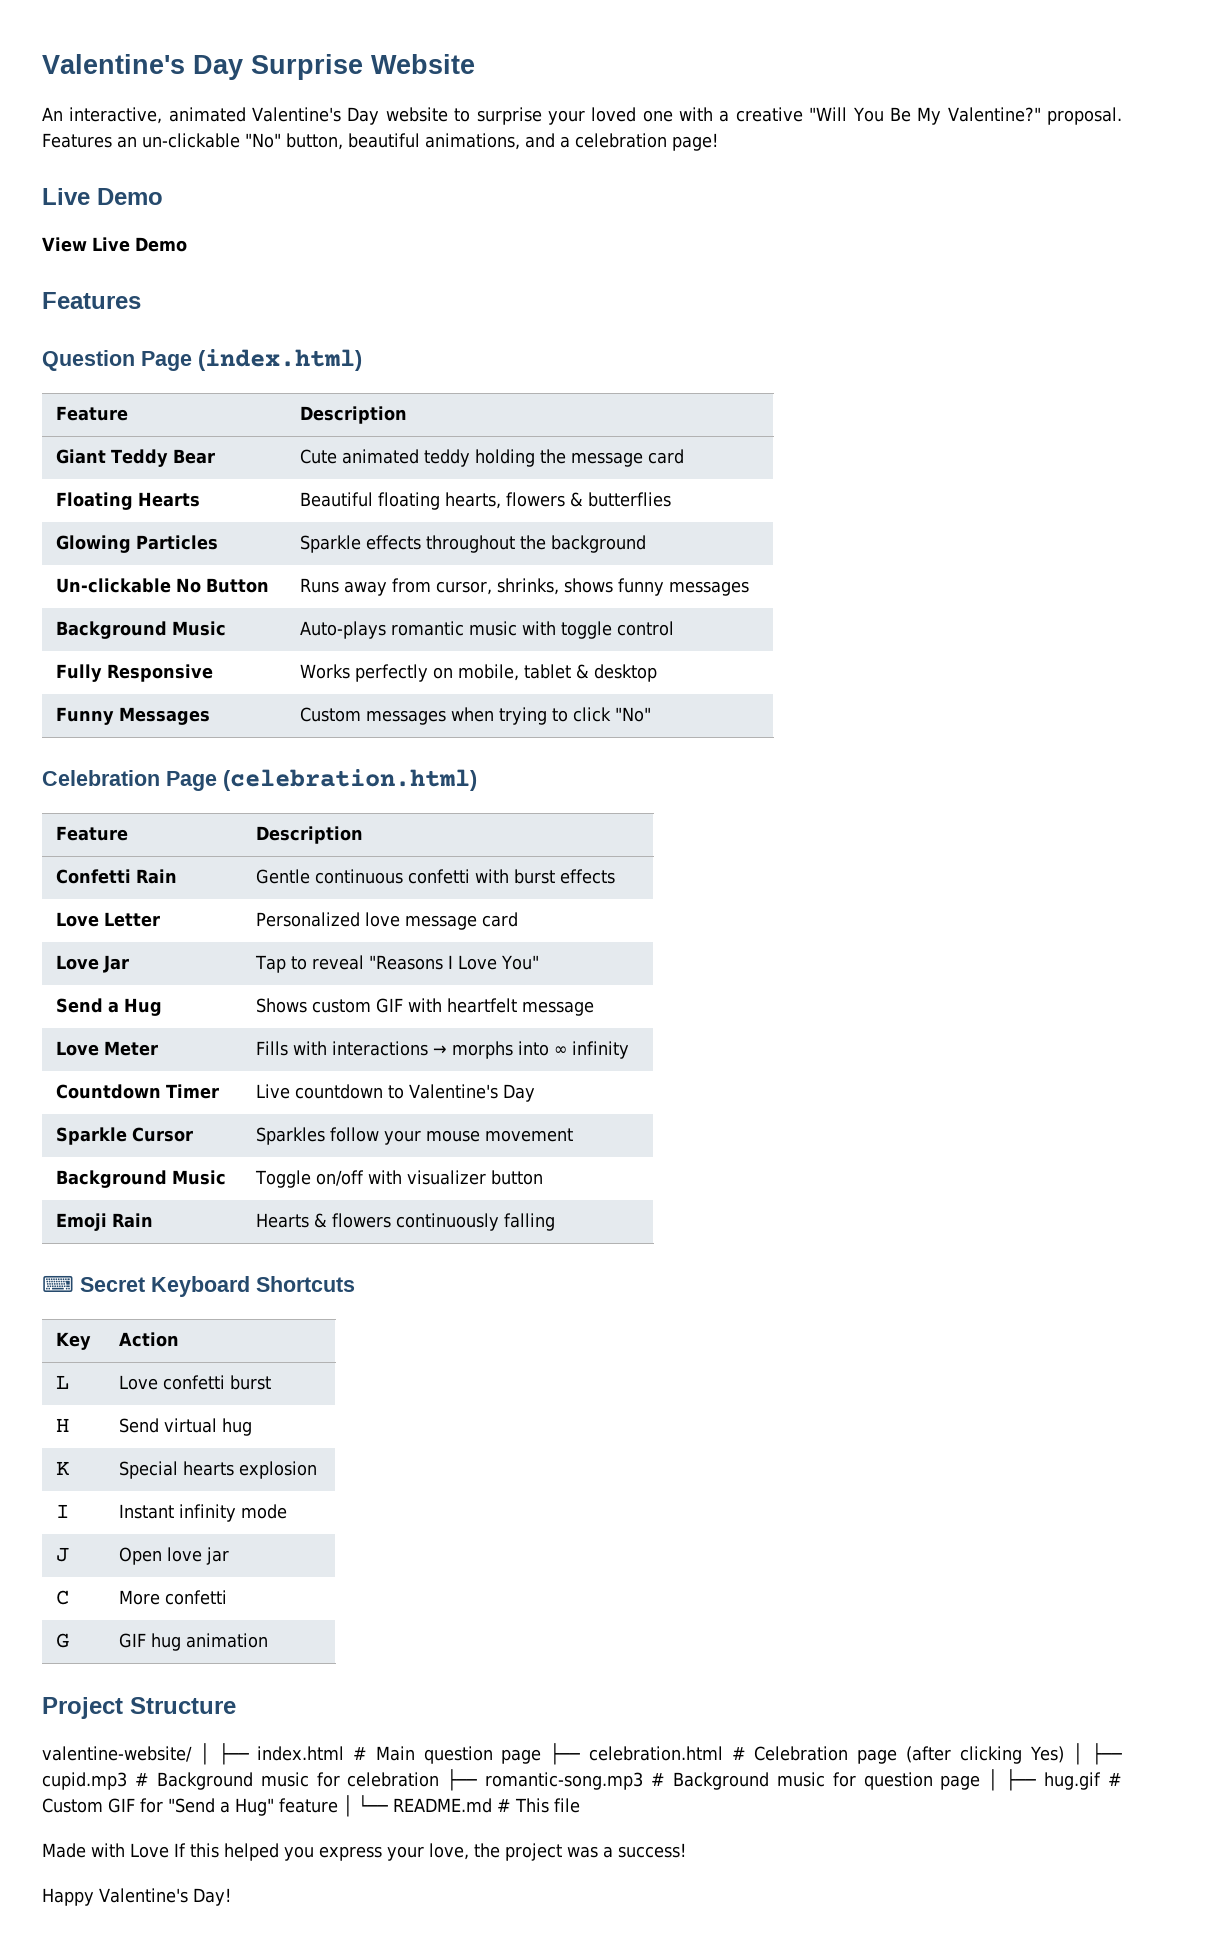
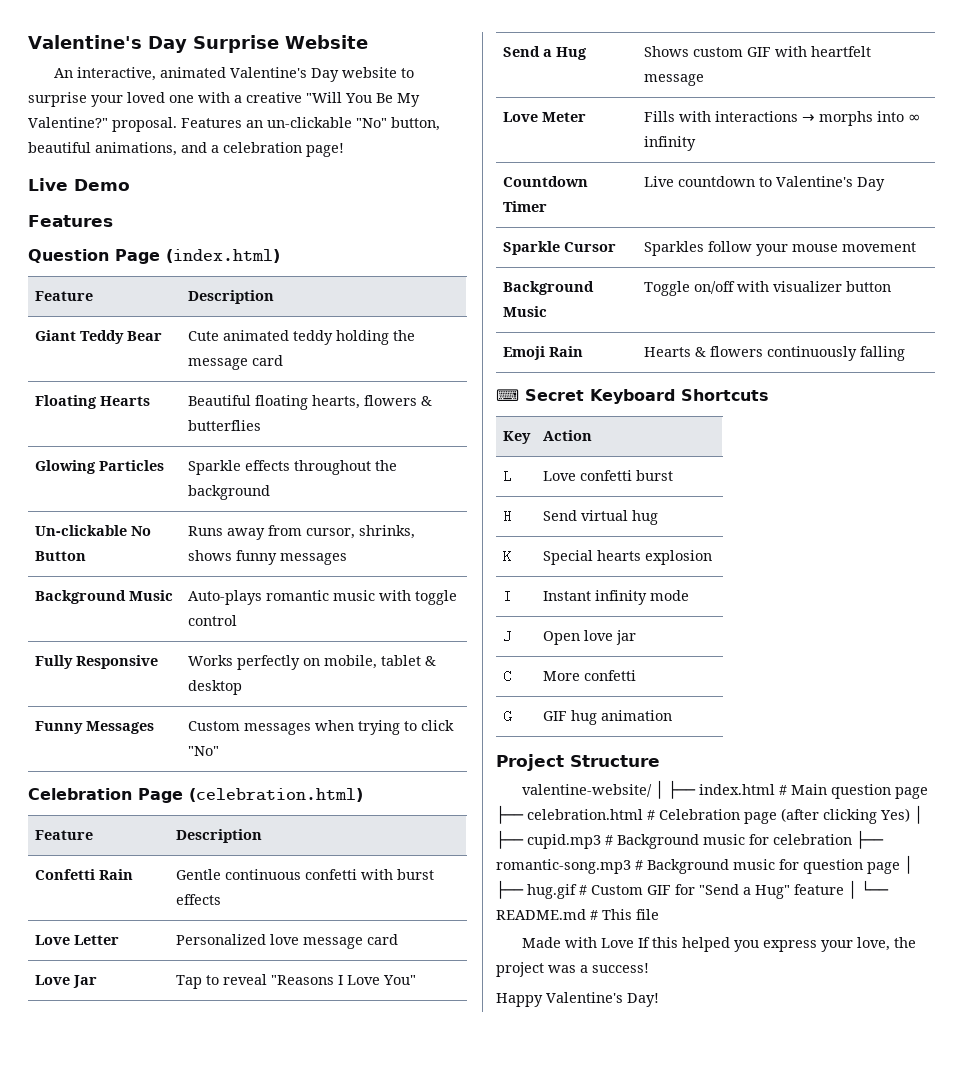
- View Live Demo

